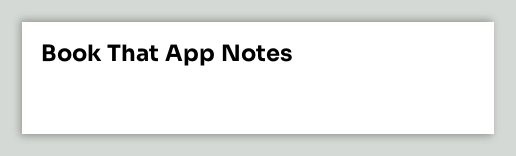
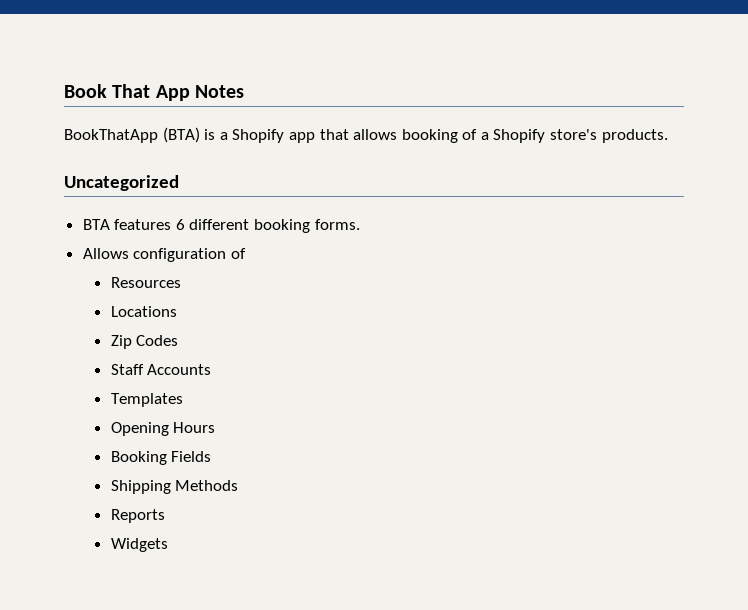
+ BookThatApp (BTA) is a Shopify app that allows booking of a Shopify store's products.
+ Uncategorized
+ BTA features 6 different booking forms.
+ Allows configuration of
+ Resources
+ Locations
+ Zip Codes
+ Staff Accounts
+ Templates
+ Opening Hours
+ Booking Fields
+ Shipping Methods
+ Reports
+ Widgets

